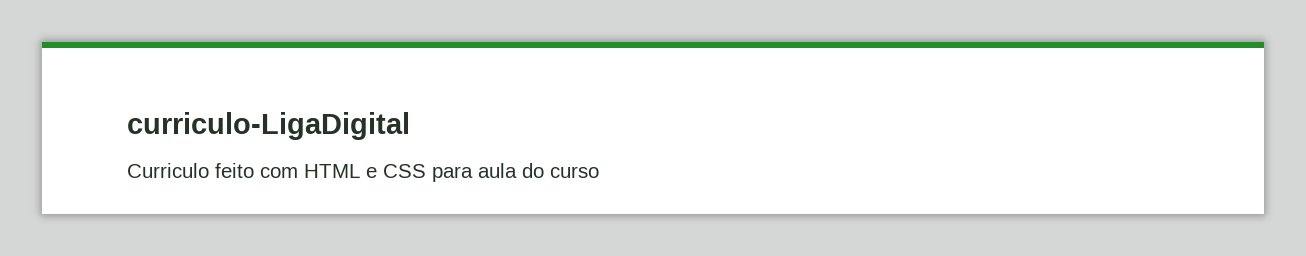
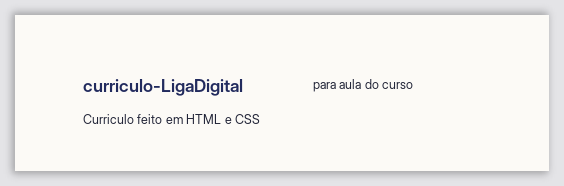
- Curriculo feito com HTML e CSS para aula do curso
+ Curriculo feito em HTML e CSS para aula do curso

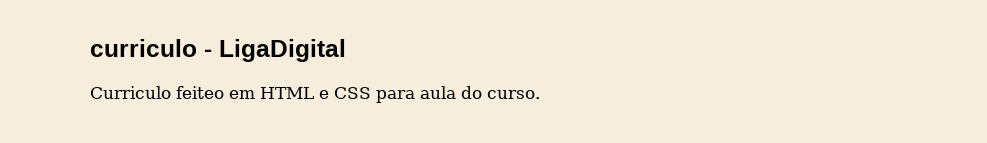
- curriculo-LigaDigital
+ curriculo - LigaDigital
- Curriculo feito em HTML e CSS para aula do curso
+ Curriculo feiteo em HTML e CSS para aula do curso.

